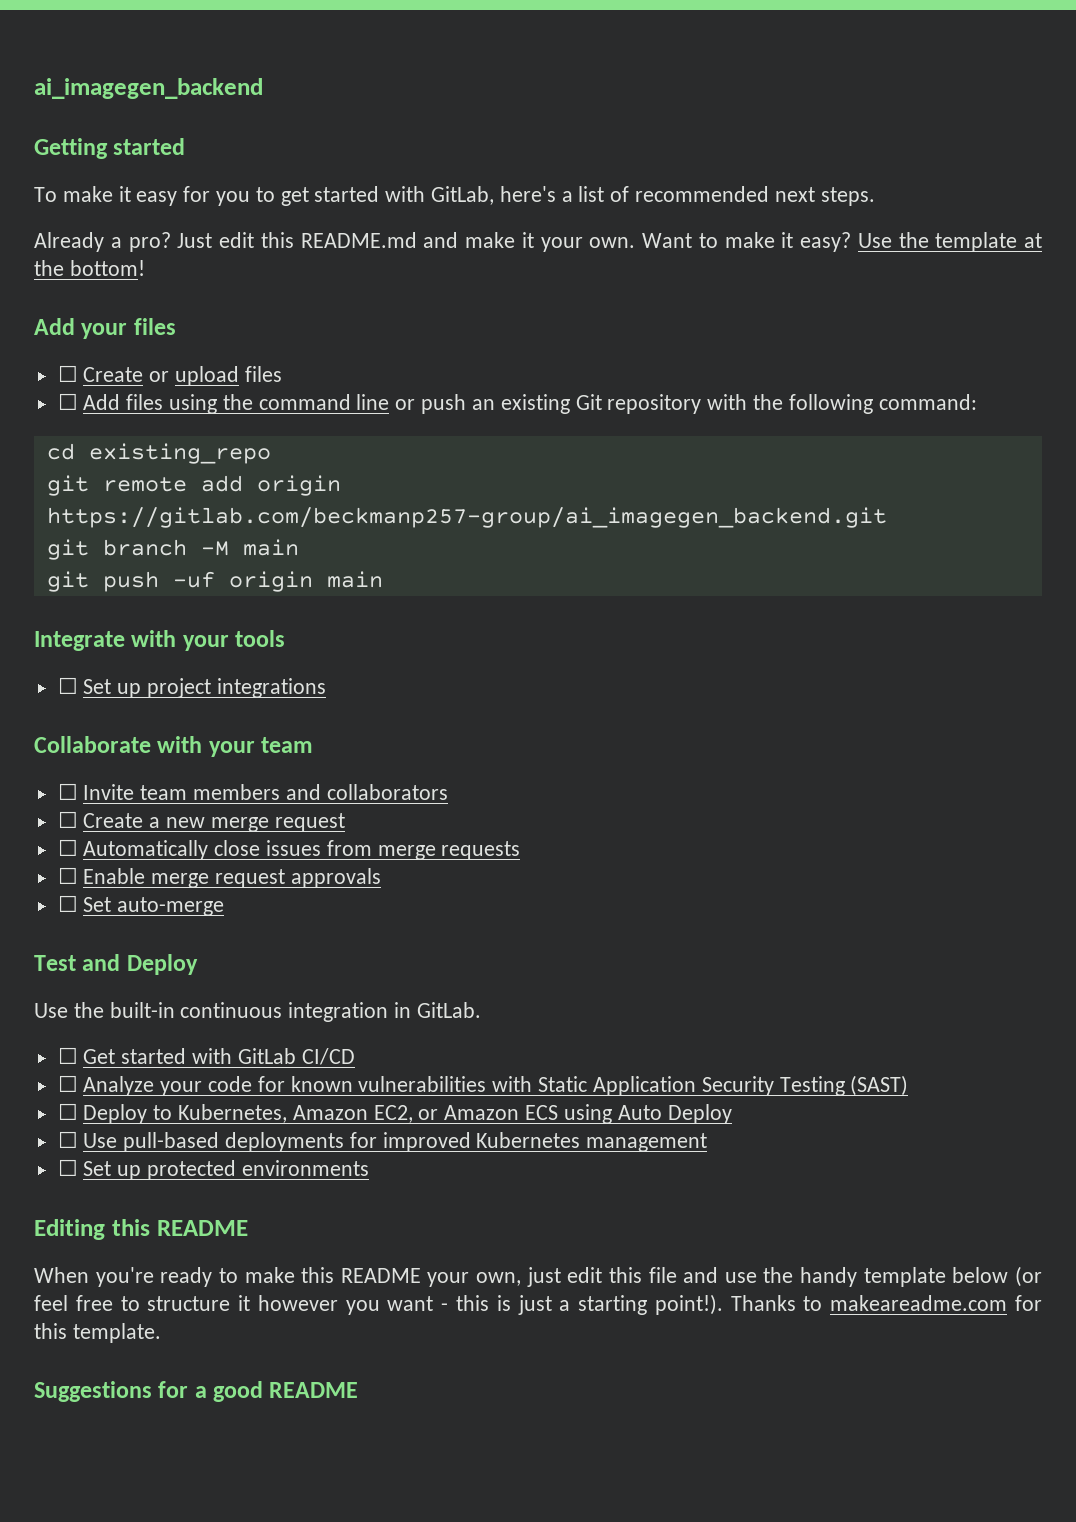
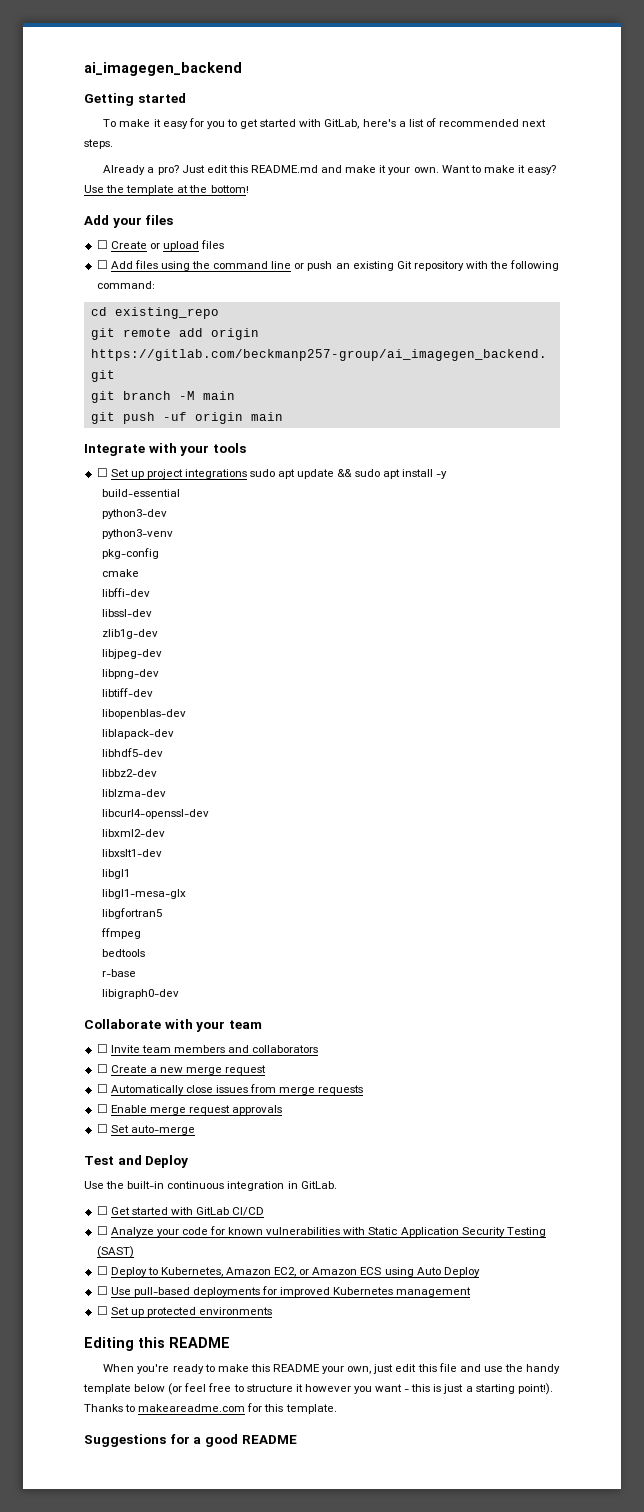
- ☐ Set up project integrations
+ ☐ Set up project integrations sudo apt update && sudo apt install -y
+ build-essential
+ python3-dev
+ python3-venv
+ pkg-config
+ cmake
+ libffi-dev
+ libssl-dev
+ zlib1g-dev
+ libjpeg-dev
+ libpng-dev
+ libtiff-dev
+ libopenblas-dev
+ liblapack-dev
+ libhdf5-dev
+ libbz2-dev
+ liblzma-dev
+ libcurl4-openssl-dev
+ libxml2-dev
+ libxslt1-dev
+ libgl1
+ libgl1-mesa-glx
+ libgfortran5
+ ffmpeg
+ bedtools
+ r-base
+ libigraph0-dev

